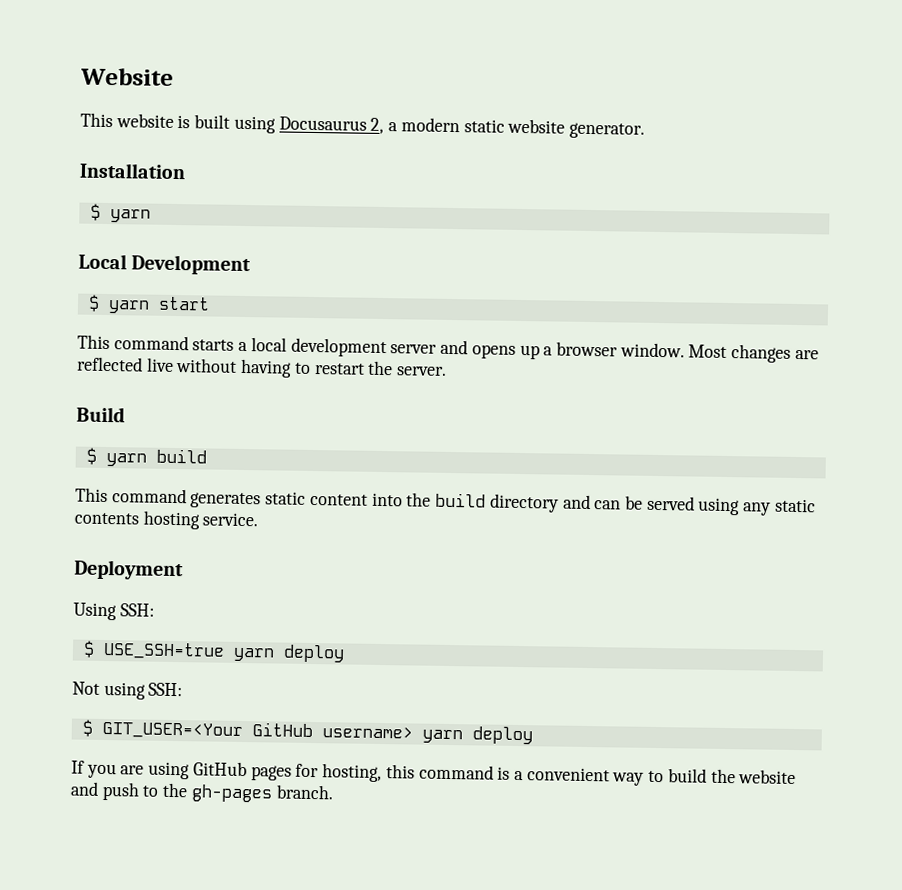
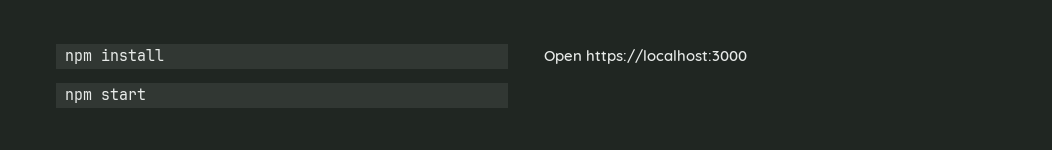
- Website
- This website is built using Docusaurus 2, a modern static website generator.
- Installation
- $ yarn
- Local Development
- $ yarn start
- This command starts a local development server and opens up a browser window. Most changes are reflected live without having to restart the server.
- Build
- $ yarn build
- This command generates static content into the build directory and can be served using any static contents hosting service.
- Deployment
- Using SSH:
- $ USE_SSH=true yarn deploy
- Not using SSH:
- $ GIT_USER=<Your GitHub username> yarn deploy
- If you are using GitHub pages for hosting, this command is a convenient way to build the website and push to the gh-pages branch.
+ npm install
+ npm start
+ Open https://localhost:3000

